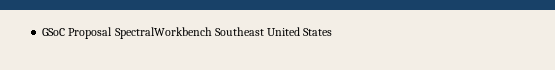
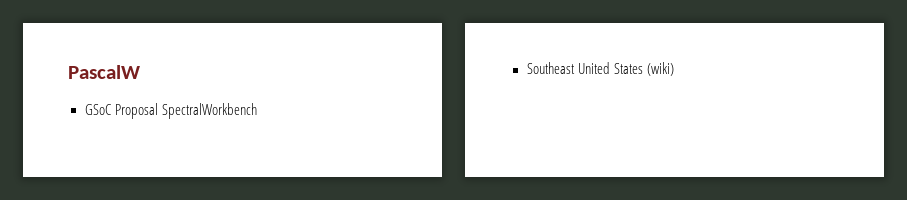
+ PascalW
- GSoC Proposal SpectralWorkbench Southeast United States
+ GSoC Proposal SpectralWorkbench
+ Southeast United States (wiki)

